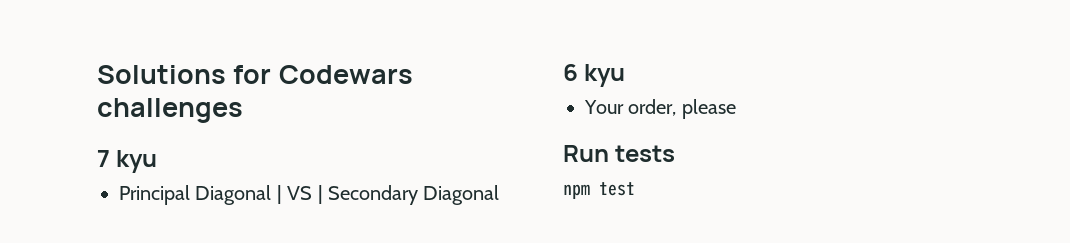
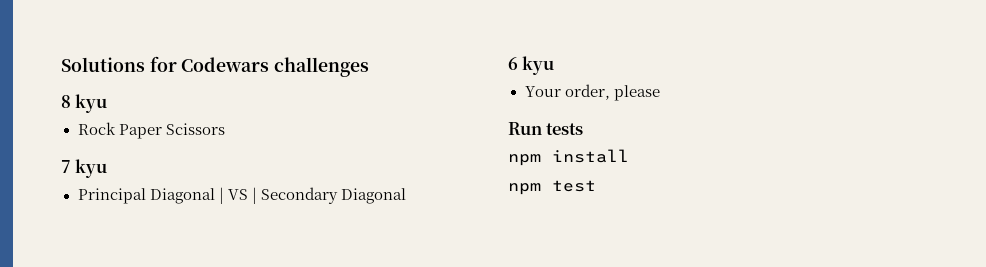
+ 8 kyu
+ Rock Paper Scissors
+ npm install

